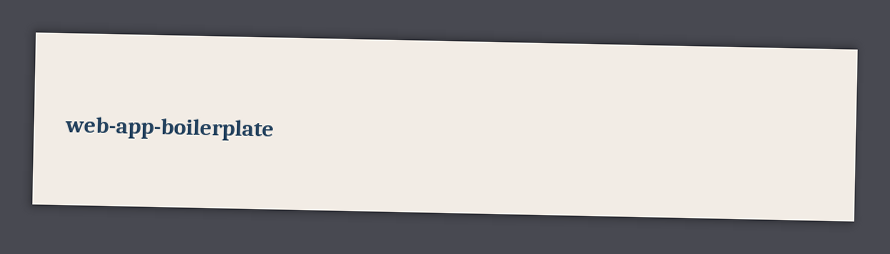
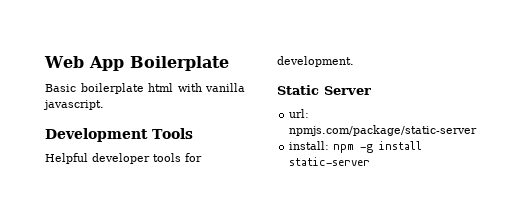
- web-app-boilerplate
+ Web App Boilerplate
+ Basic boilerplate html with vanilla javascript.
+ Development Tools
+ Helpful developer tools for development.
+ Static Server
+ url: npmjs.com/package/static-server
+ install: npm -g install static-server

